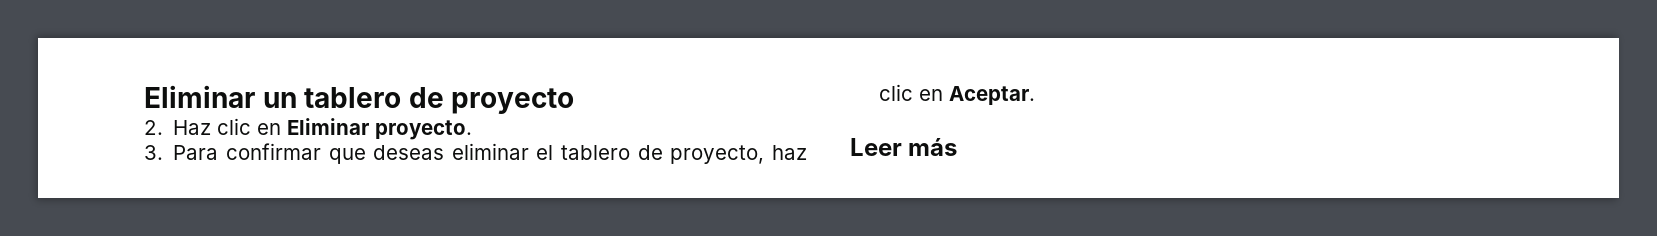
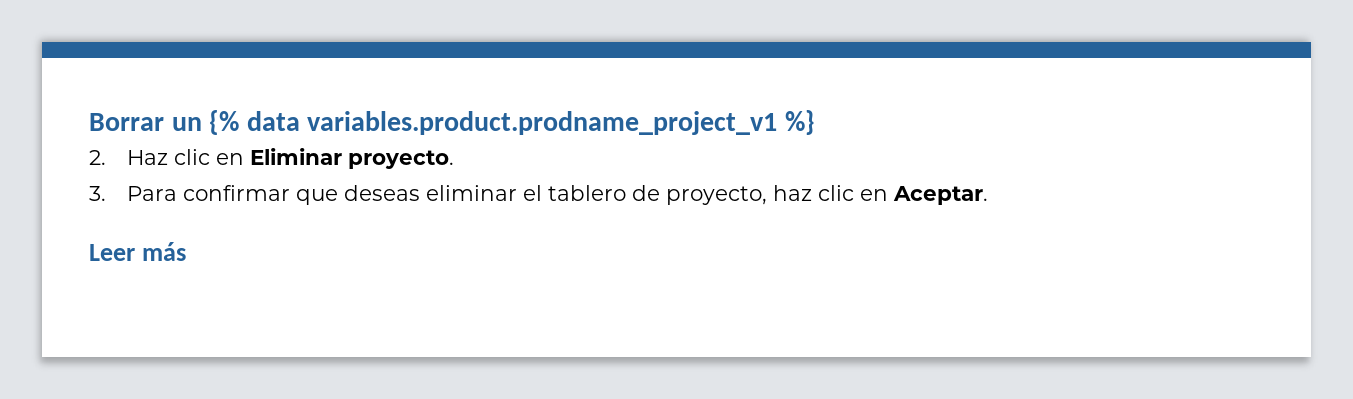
- Eliminar un tablero de proyecto
+ Borrar un {% data variables.product.prodname_project_v1 %}

